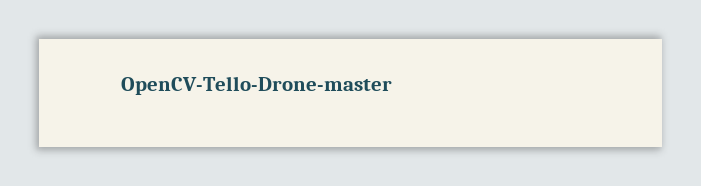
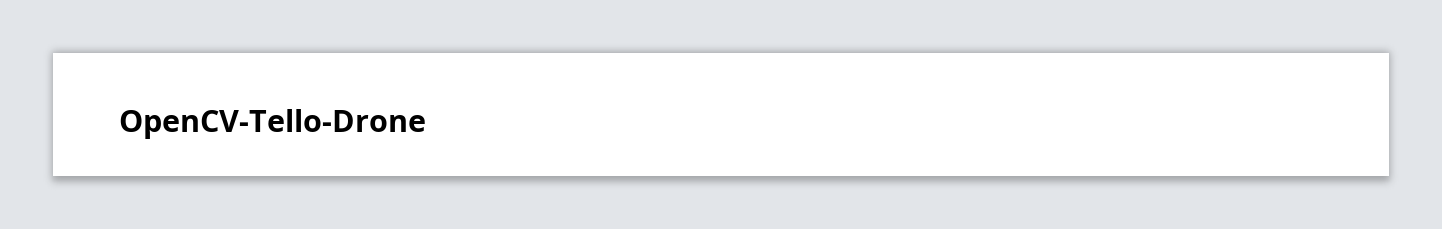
- OpenCV-Tello-Drone-master
+ OpenCV-Tello-Drone

